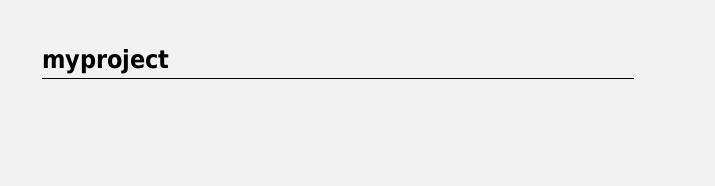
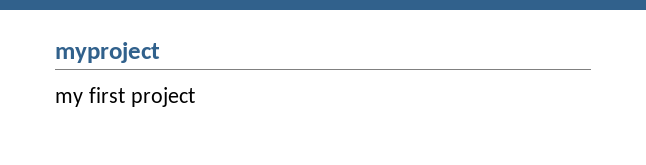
+ my first project

